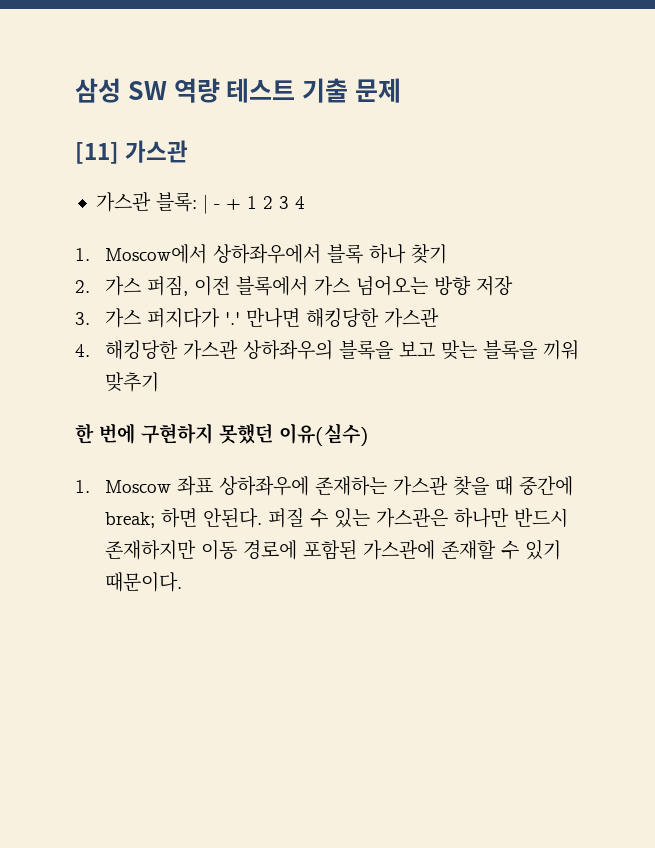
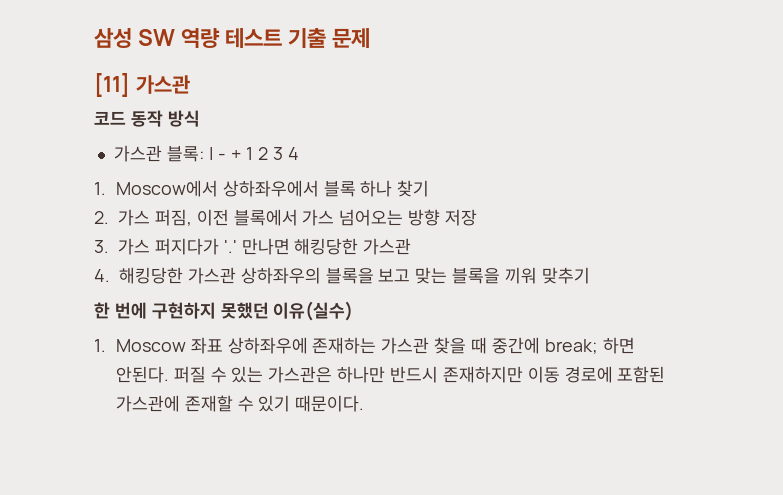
+ 코드 동작 방식

